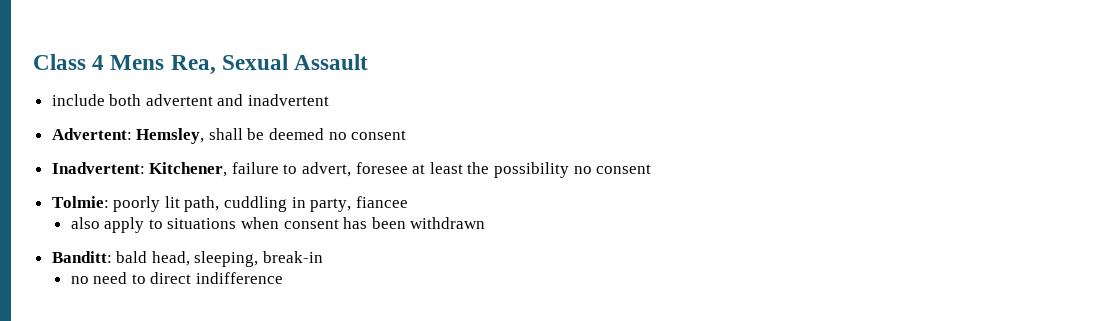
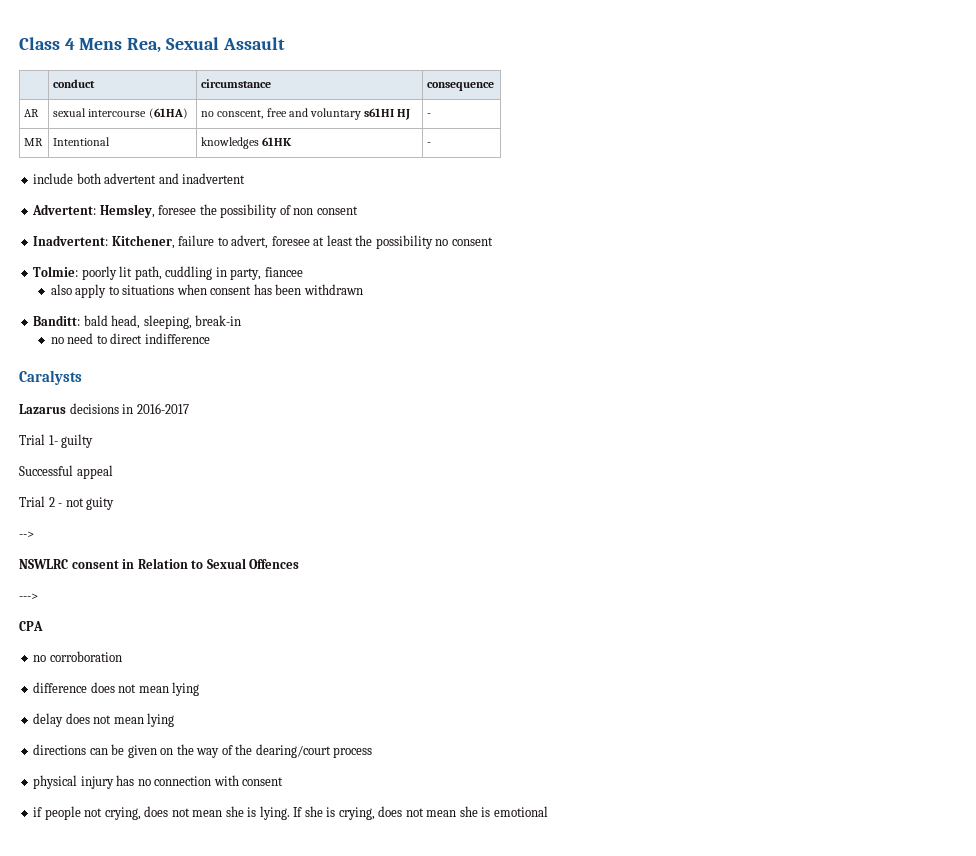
+ | conduct | circumstance | consequence
+ AR | sexual intercourse (61HA) | no conscent, free and voluntary s61HI HJ | -
+ MR | Intentional | knowledges 61HK | -
- Advertent: Hemsley, shall be deemed no consent
+ Advertent: Hemsley, foresee the possibility of non consent
+ Caralysts
+ Lazarus decisions in 2016-2017
+ Trial 1- guilty
+ Successful appeal
+ Trial 2 - not guity
+ -->
+ NSWLRC consent in Relation to Sexual Offences
+ --->
+ CPA
+ no corroboration
+ difference does not mean lying
+ delay does not mean lying
+ directions can be given on the way of the dearing/court process
+ physical injury has no connection with consent
+ if people not crying, does not mean she is lying. If she is crying, does not mean she is emotional

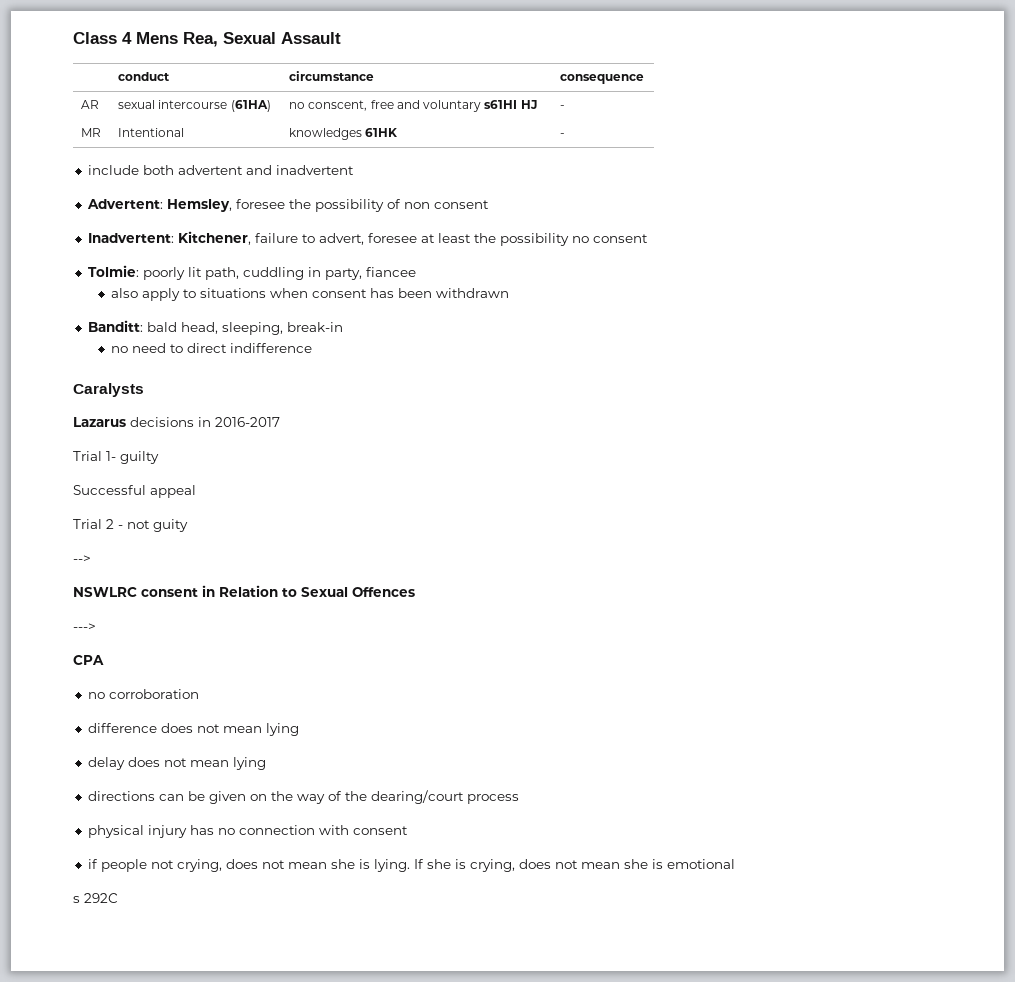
+ s 292C

